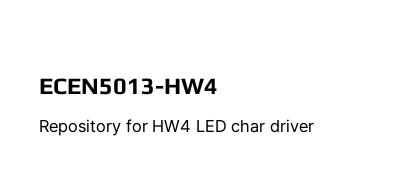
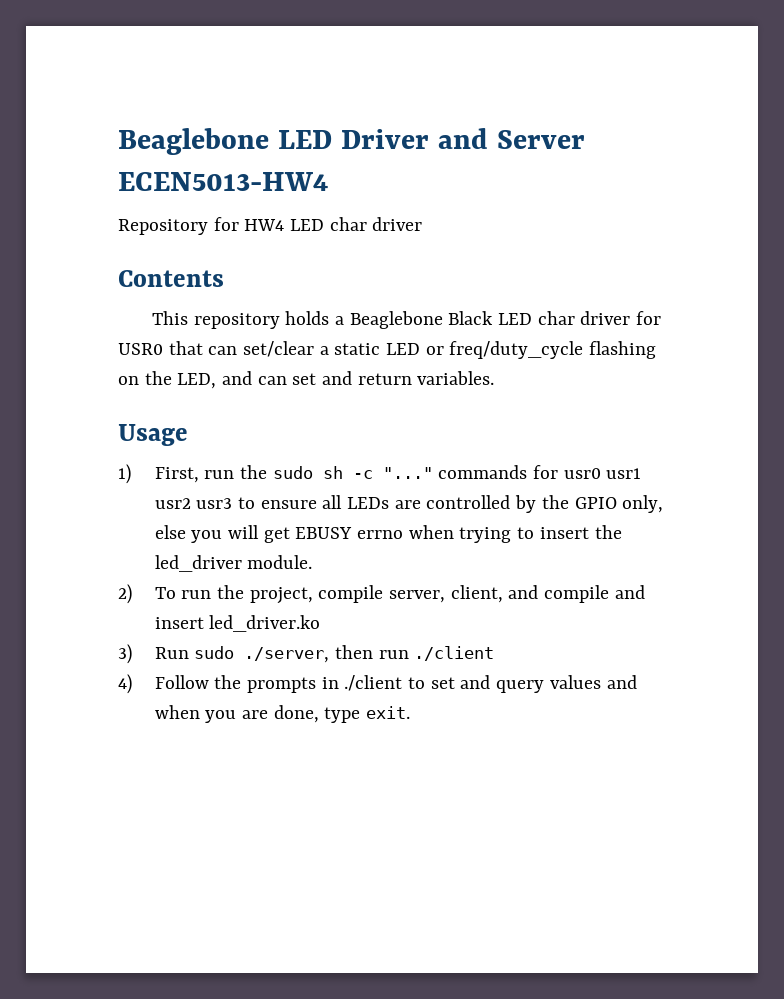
- ECEN5013-HW4
+ Beaglebone LED Driver and Server ECEN5013-HW4
+ Contents
+ This repository holds a Beaglebone Black LED char driver for USR0 that can set/clear a static LED or freq/duty_cycle flashing on the LED, and can set and return variables.
+ Usage
+ 1) First, run the sudo sh -c "..." commands for usr0 usr1 usr2 usr3 to ensure all LEDs are controlled by the GPIO only, else you will get EBUSY errno when trying to insert the led_driver module.
+ 2) To run the project, compile server, client, and compile and insert led_driver.ko
+ 3) Run sudo ./server, then run ./client
+ 4) Follow the prompts in ./client to set and query values and when you are done, type exit.

